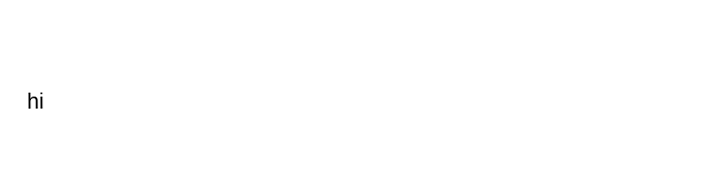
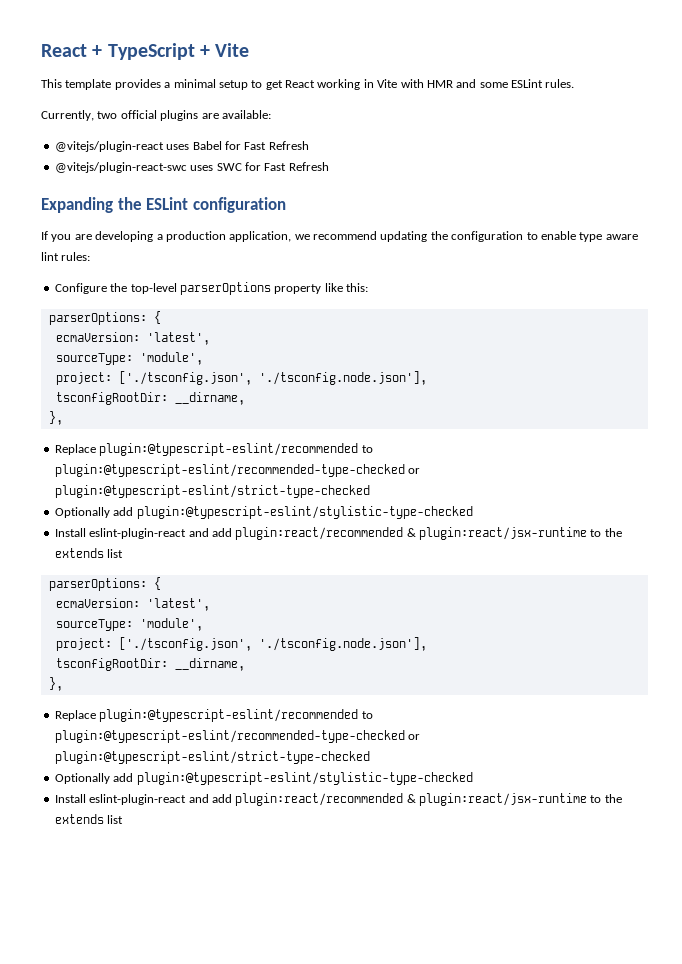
- hi
+ React + TypeScript + Vite
+ This template provides a minimal setup to get React working in Vite with HMR and some ESLint rules.
+ Currently, two official plugins are available:
+ @vitejs/plugin-react uses Babel for Fast Refresh
+ @vitejs/plugin-react-swc uses SWC for Fast Refresh
+ Expanding the ESLint configuration
+ If you are developing a production application, we recommend updating the configuration to enable type aware lint rules:
+ Configure the top-level parserOptions property like this:
+ parserOptions: {
+ ecmaVersion: 'latest',
+ sourceType: 'module',
+ project: ['./tsconfig.json', './tsconfig.node.json'],
+ tsconfigRootDir: __dirname,
+ },
+ Replace plugin:@typescript-eslint/recommended to plugin:@typescript-eslint/recommended-type-checked or plugin:@typescript-eslint/strict-type-checked
+ Optionally add plugin:@typescript-eslint/stylistic-type-checked
+ Install eslint-plugin-react and add plugin:react/recommended & plugin:react/jsx-runtime to the extends list
+ parserOptions: {
+ ecmaVersion: 'latest',
+ sourceType: 'module',
+ project: ['./tsconfig.json', './tsconfig.node.json'],
+ tsconfigRootDir: __dirname,
+ },
+ Replace plugin:@typescript-eslint/recommended to plugin:@typescript-eslint/recommended-type-checked or plugin:@typescript-eslint/strict-type-checked
+ Optionally add plugin:@typescript-eslint/stylistic-type-checked
+ Install eslint-plugin-react and add plugin:react/recommended & plugin:react/jsx-runtime to the extends list

